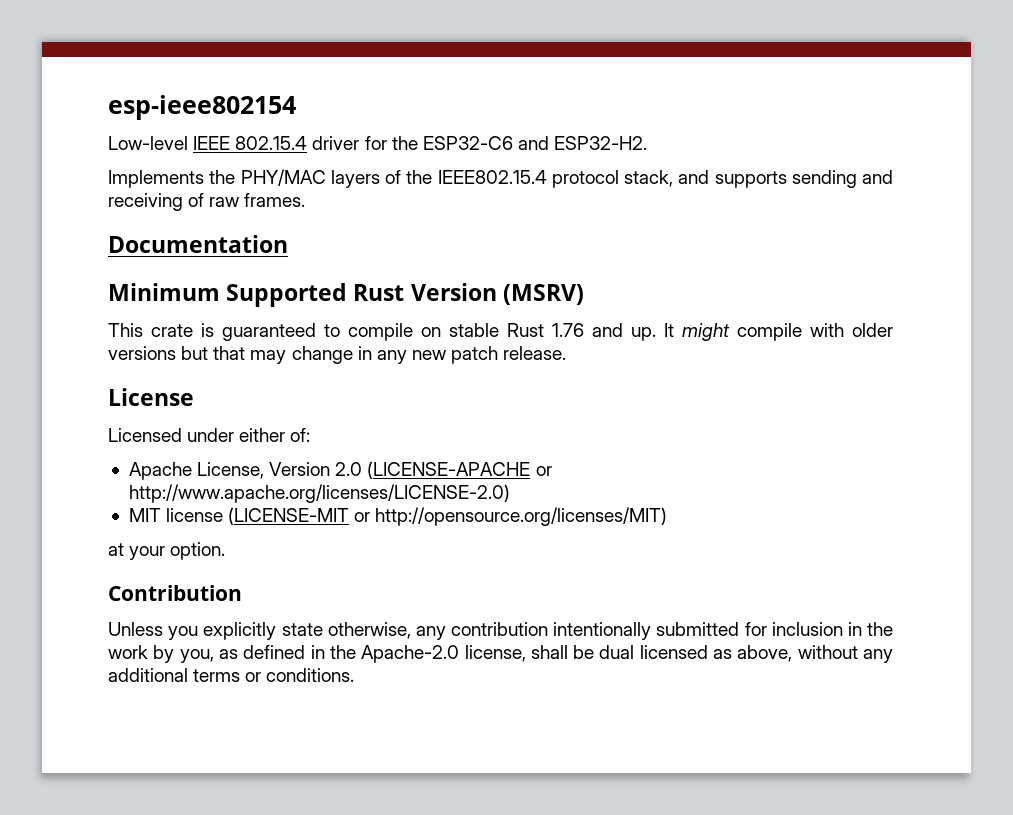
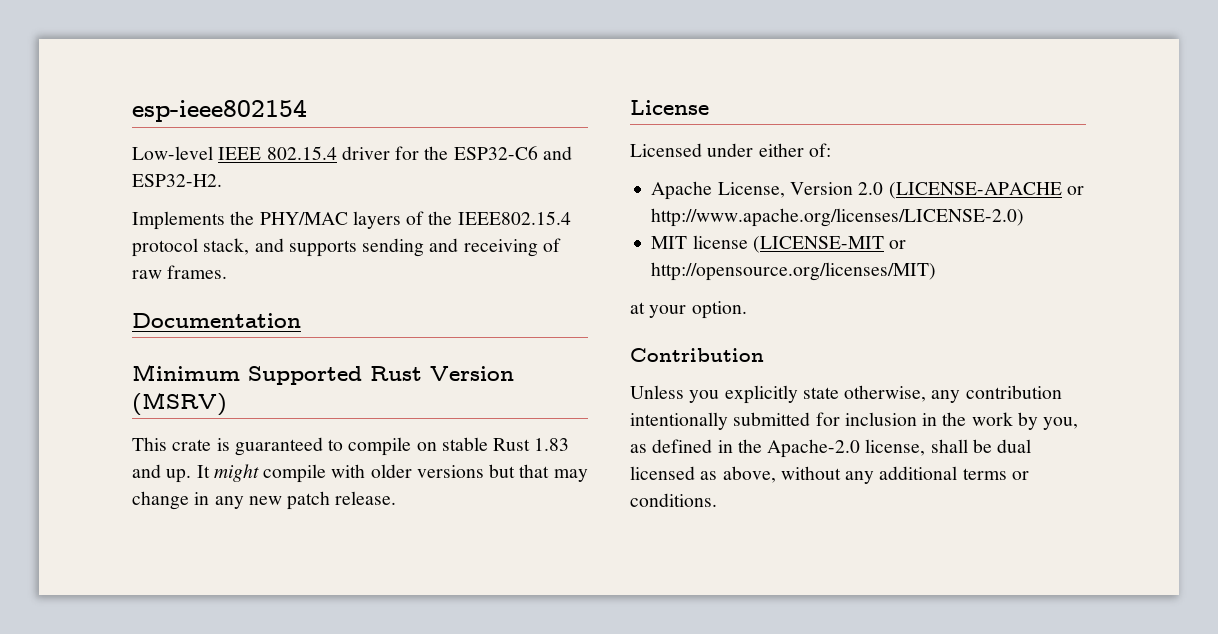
- This crate is guaranteed to compile on stable Rust 1.76 and up.
+ This crate is guaranteed to compile on stable Rust 1.83 and up.

